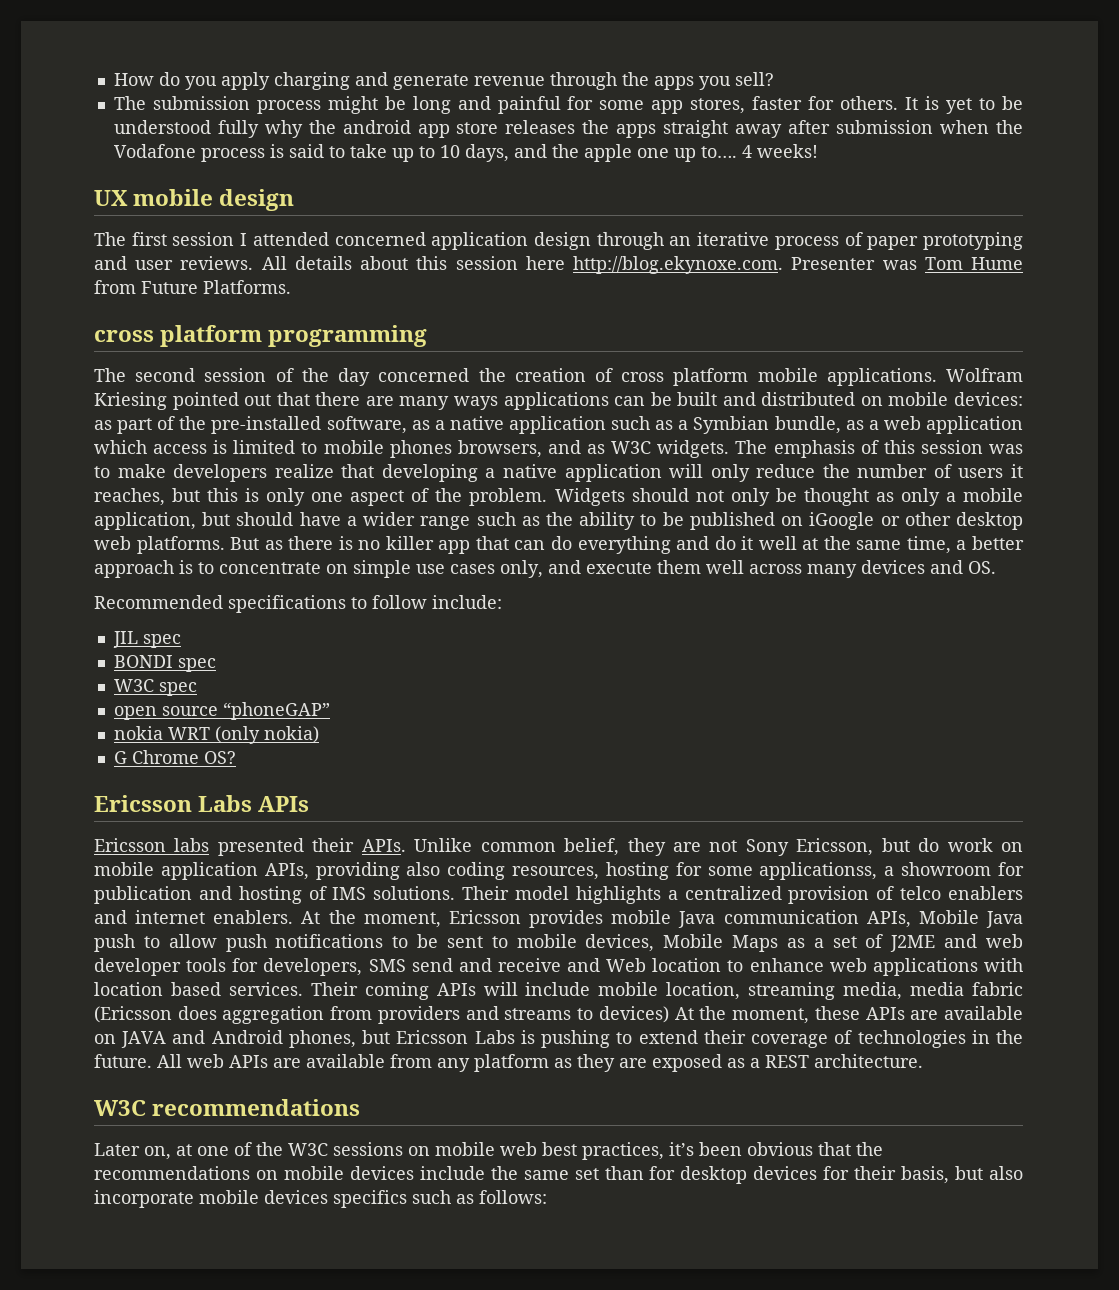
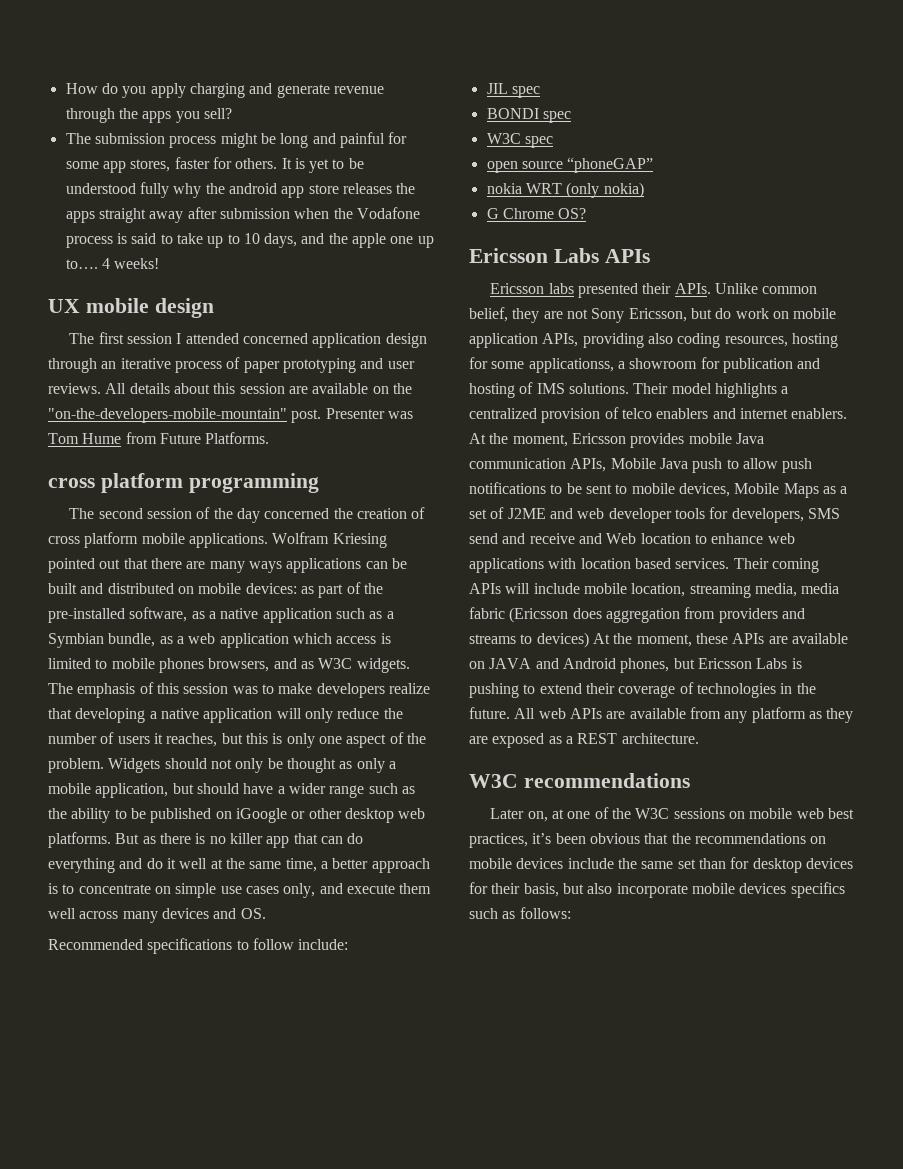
- All details about this session here http://blog.ekynoxe.com. Presenter was Tom Hume from Future Platforms.
+ All details about this session are available on the "on-the-developers-mobile-mountain" post. Presenter was Tom Hume from Future Platforms.

